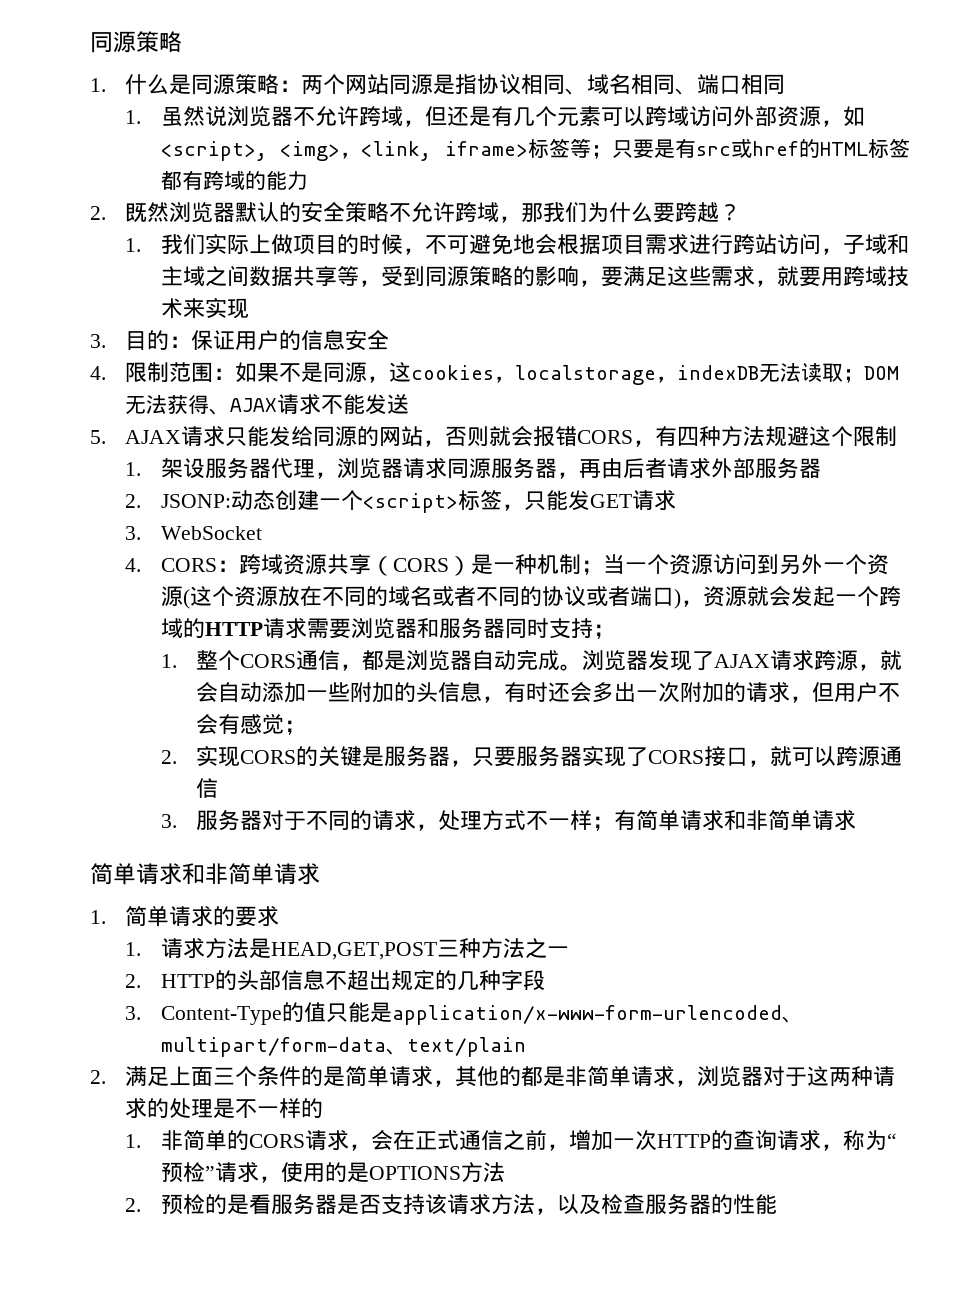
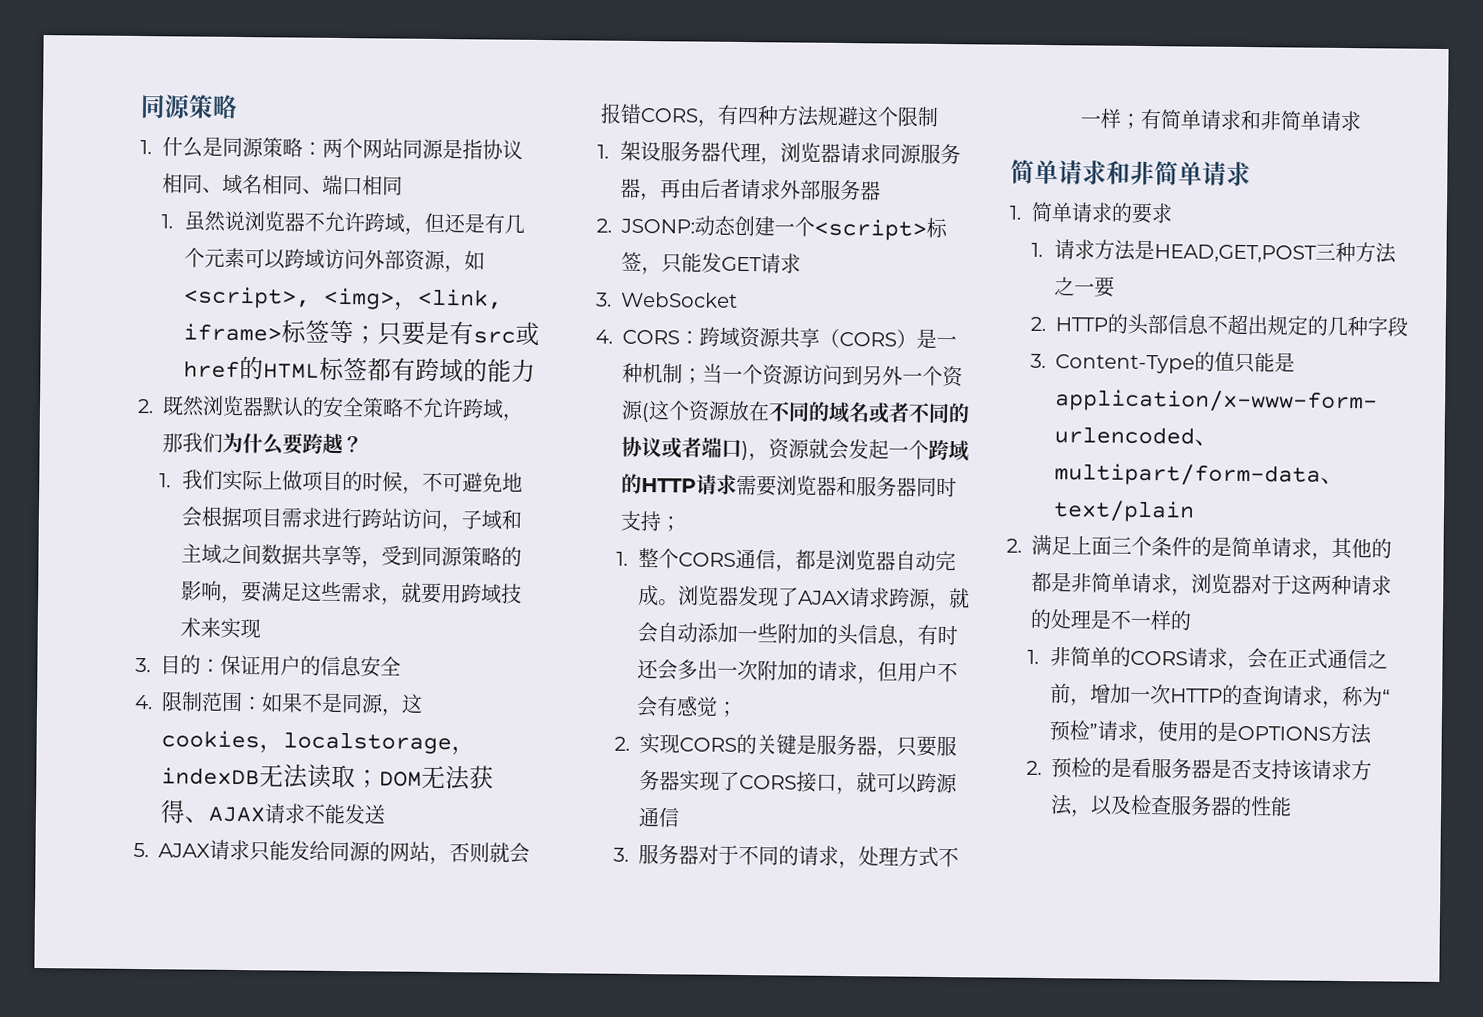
- 1.请求方法是HEAD,GET,POST三种方法之一
+ 1.请求方法是HEAD,GET,POST三种方法之一要

